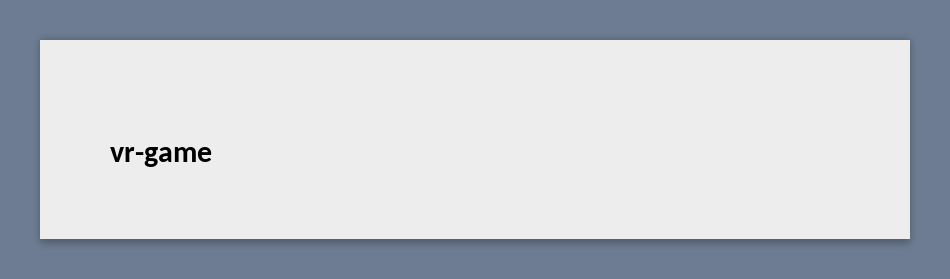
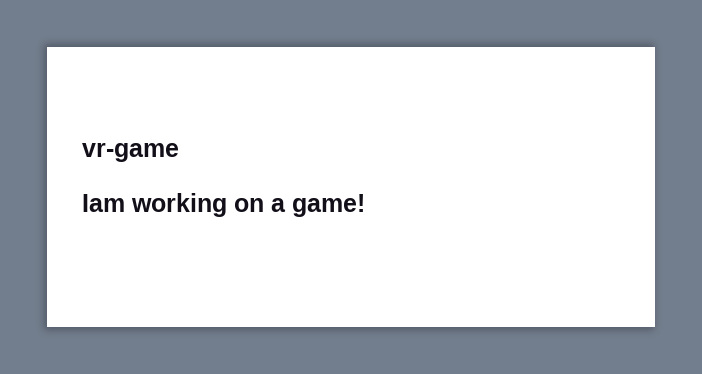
+ Iam working on a game!

